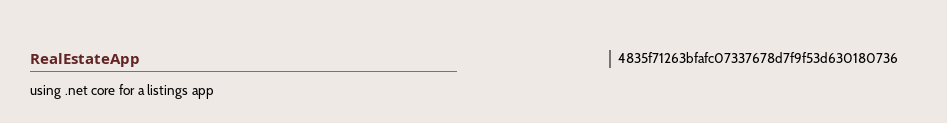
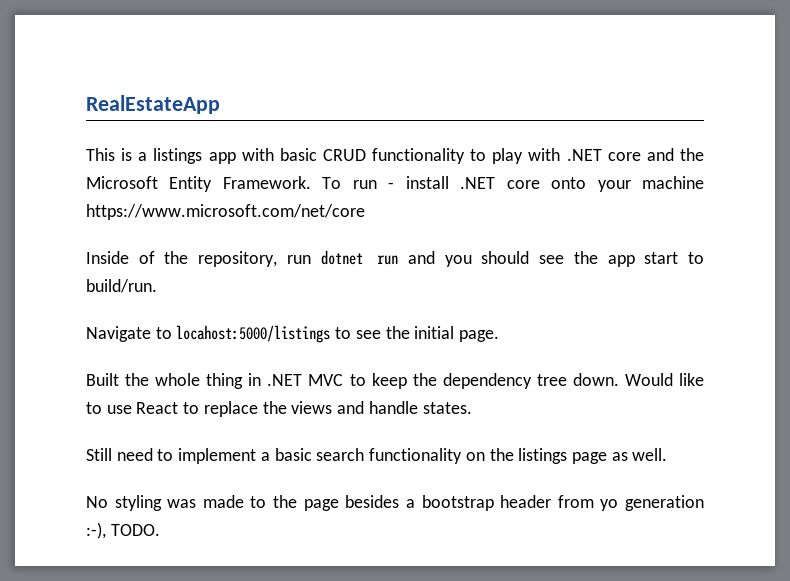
- using .net core for a listings app
- 4835f71263bfafc07337678d7f9f53d630180736
+ This is a listings app with basic CRUD functionality to play with .NET core and the Microsoft Entity Framework. To run - install .NET core onto your machine https://www.microsoft.com/net/core
+ Inside of the repository, run dotnet run and you should see the app start to build/run.
+ Navigate to locahost:5000/listings to see the initial page.
+ Built the whole thing in .NET MVC to keep the dependency tree down. Would like to use React to replace the views and handle states.
+ Still need to implement a basic search functionality on the listings page as well.
+ No styling was made to the page besides a bootstrap header from yo generation :-), TODO.

